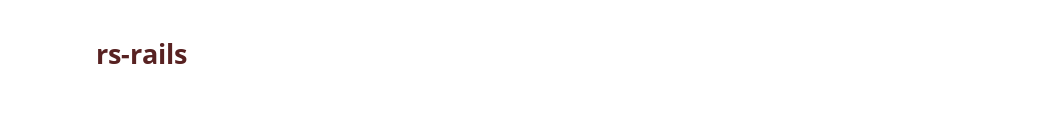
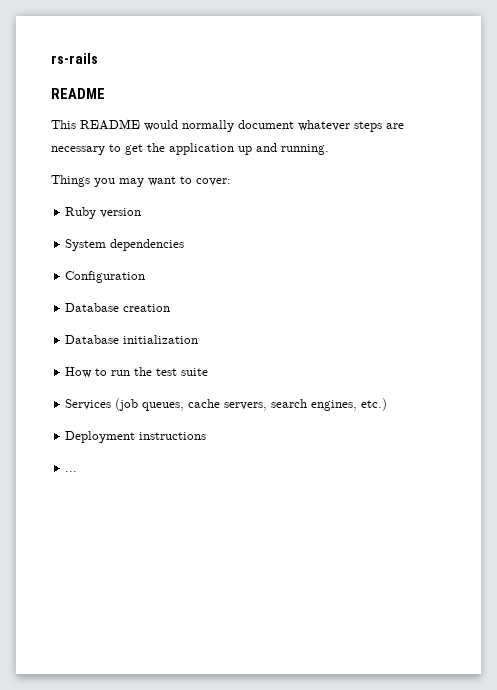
  rs-rails
+ README
+ This README would normally document whatever steps are necessary to get the application up and running.
+ Things you may want to cover:
+ Ruby version
+ System dependencies
+ Configuration
+ Database creation
+ Database initialization
+ How to run the test suite
+ Services (job queues, cache servers, search engines, etc.)
+ Deployment instructions
+ ...

